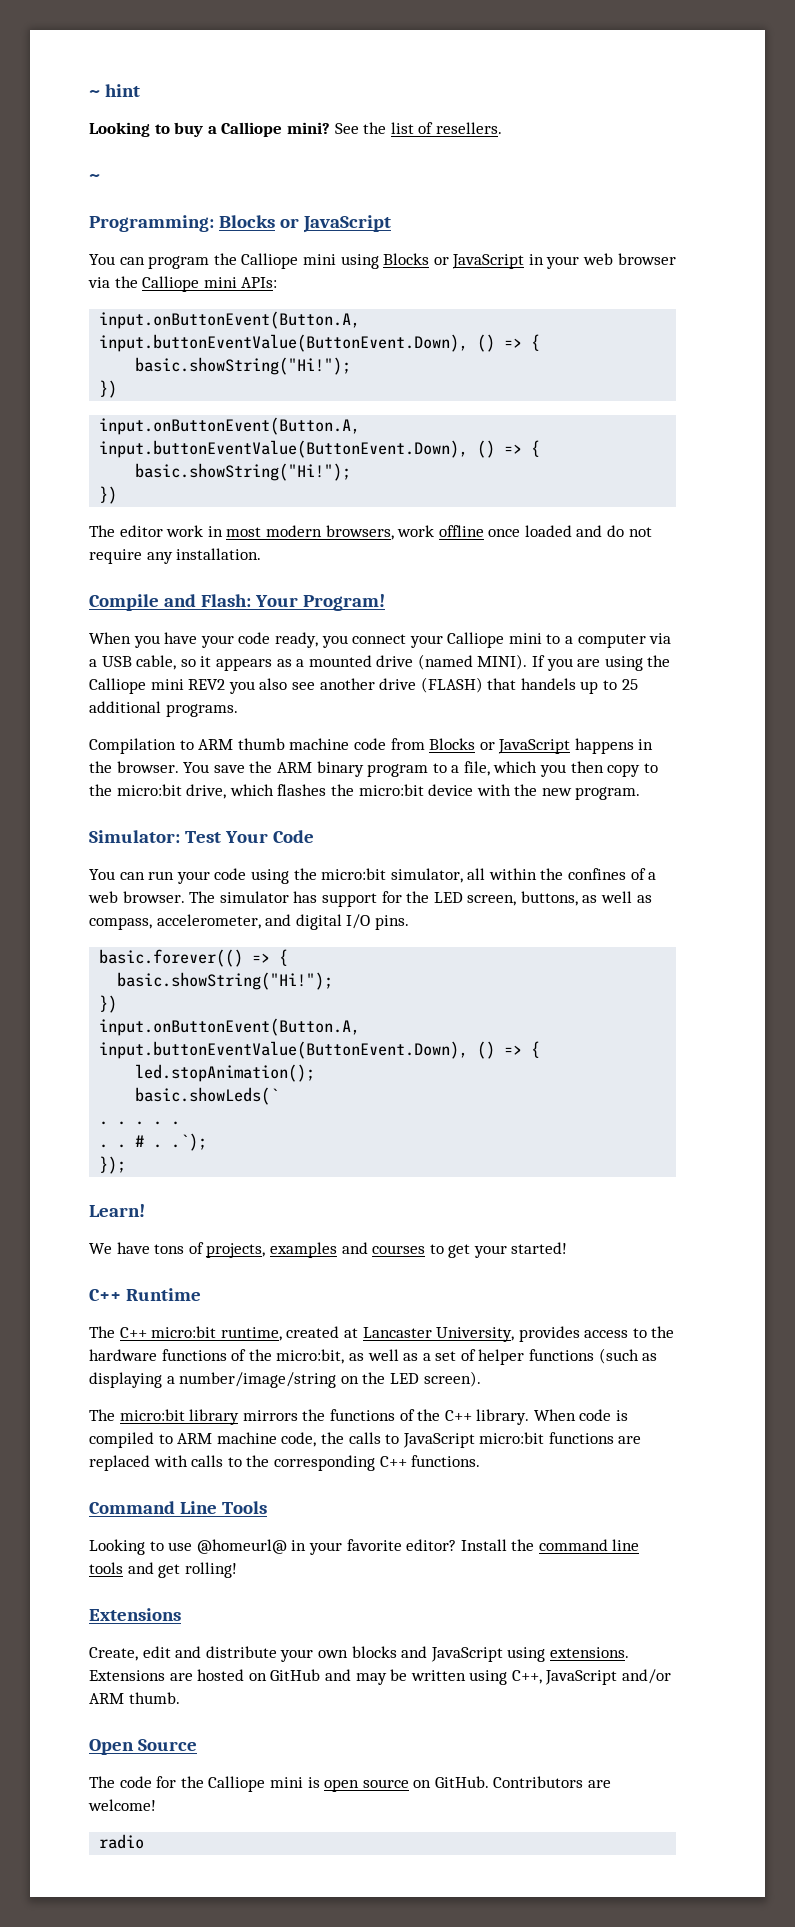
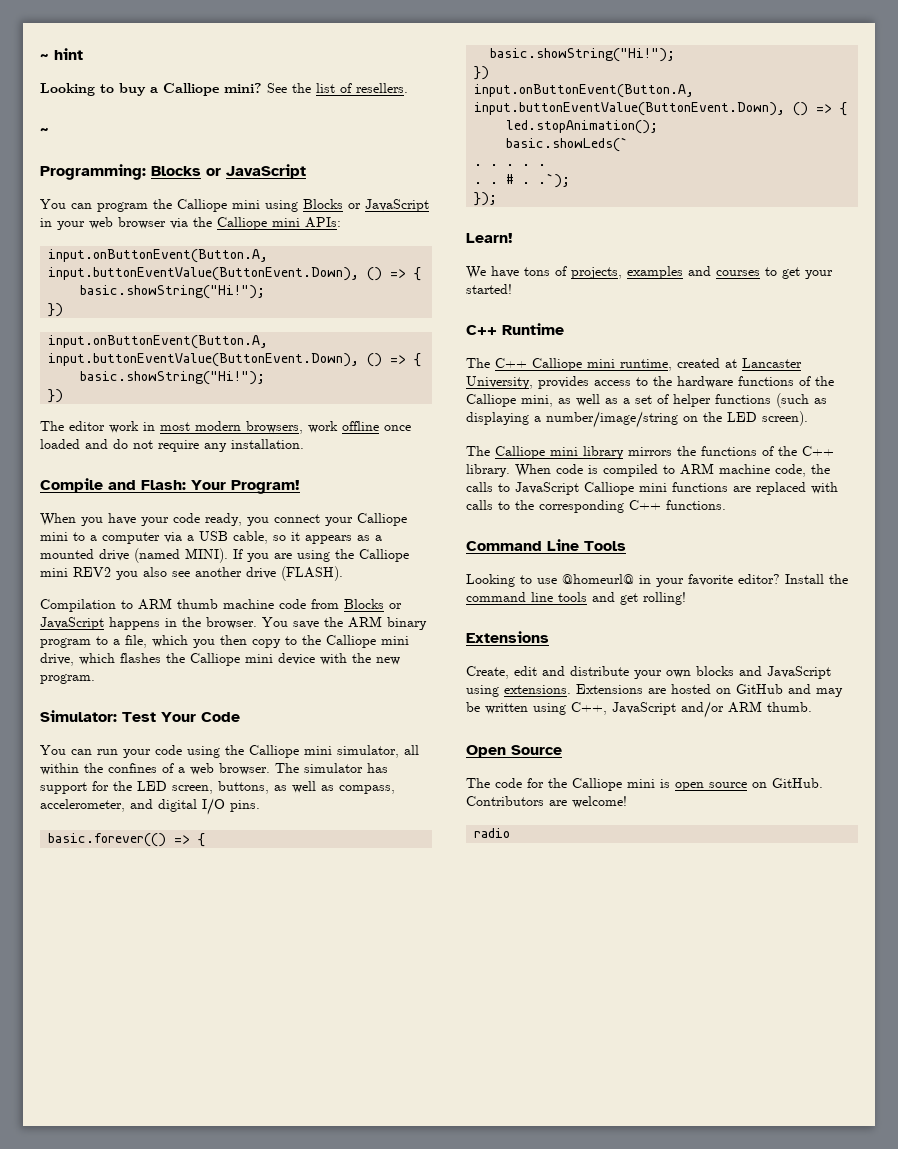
- If you are using the Calliope mini REV2 you also see another drive (FLASH) that handels up to 25 additional programs.
+ If you are using the Calliope mini REV2 you also see another drive (FLASH).
- You save the ARM binary program to a file, which you then copy to the micro:bit drive, which flashes the micro:bit device with the new program.
+ You save the ARM binary program to a file, which you then copy to the Calliope mini drive, which flashes the Calliope mini device with the new program.
- You can run your code using the micro:bit simulator, all within the confines of a web browser.
+ You can run your code using the Calliope mini simulator, all within the confines of a web browser.
- The C++ micro:bit runtime, created at Lancaster University, provides access to the hardware functions of the micro:bit, as well as a set of helper functions (such as displaying a number/image/string on the LED screen).
+ The C++ Calliope mini runtime, created at Lancaster University, provides access to the hardware functions of the Calliope mini, as well as a set of helper functions (such as displaying a number/image/string on the LED screen).
- The micro:bit library mirrors the functions of the C++ library.
+ The Calliope mini library mirrors the functions of the C++ library.
- When code is compiled to ARM machine code, the calls to JavaScript micro:bit functions are replaced with calls to the corresponding C++ functions.
+ When code is compiled to ARM machine code, the calls to JavaScript Calliope mini functions are replaced with calls to the corresponding C++ functions.

